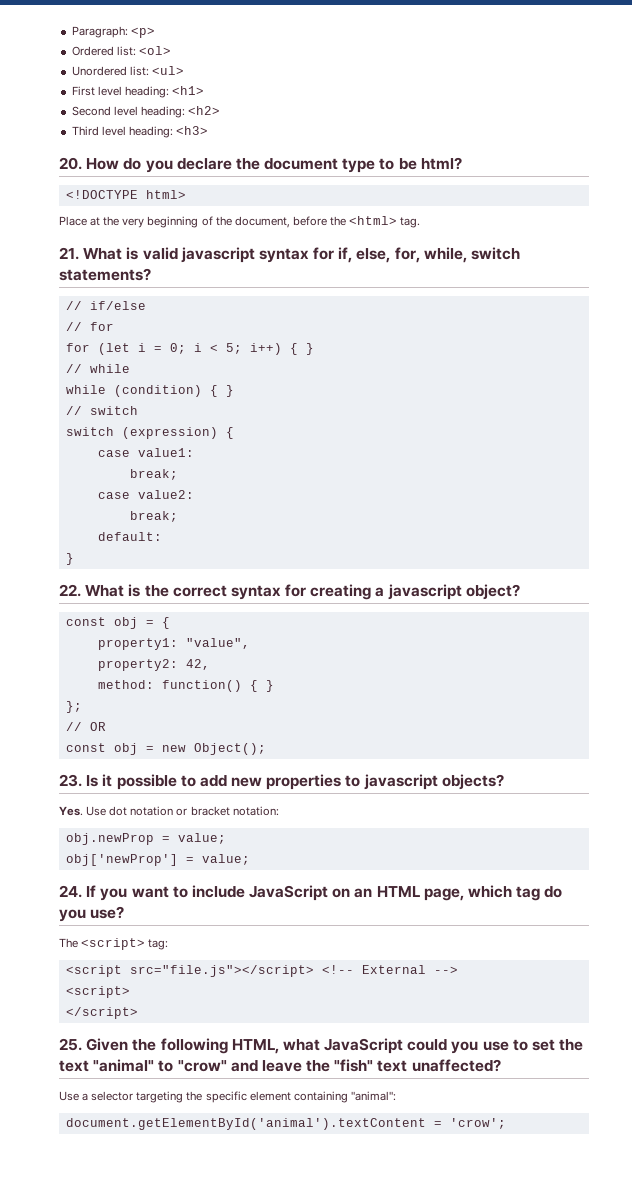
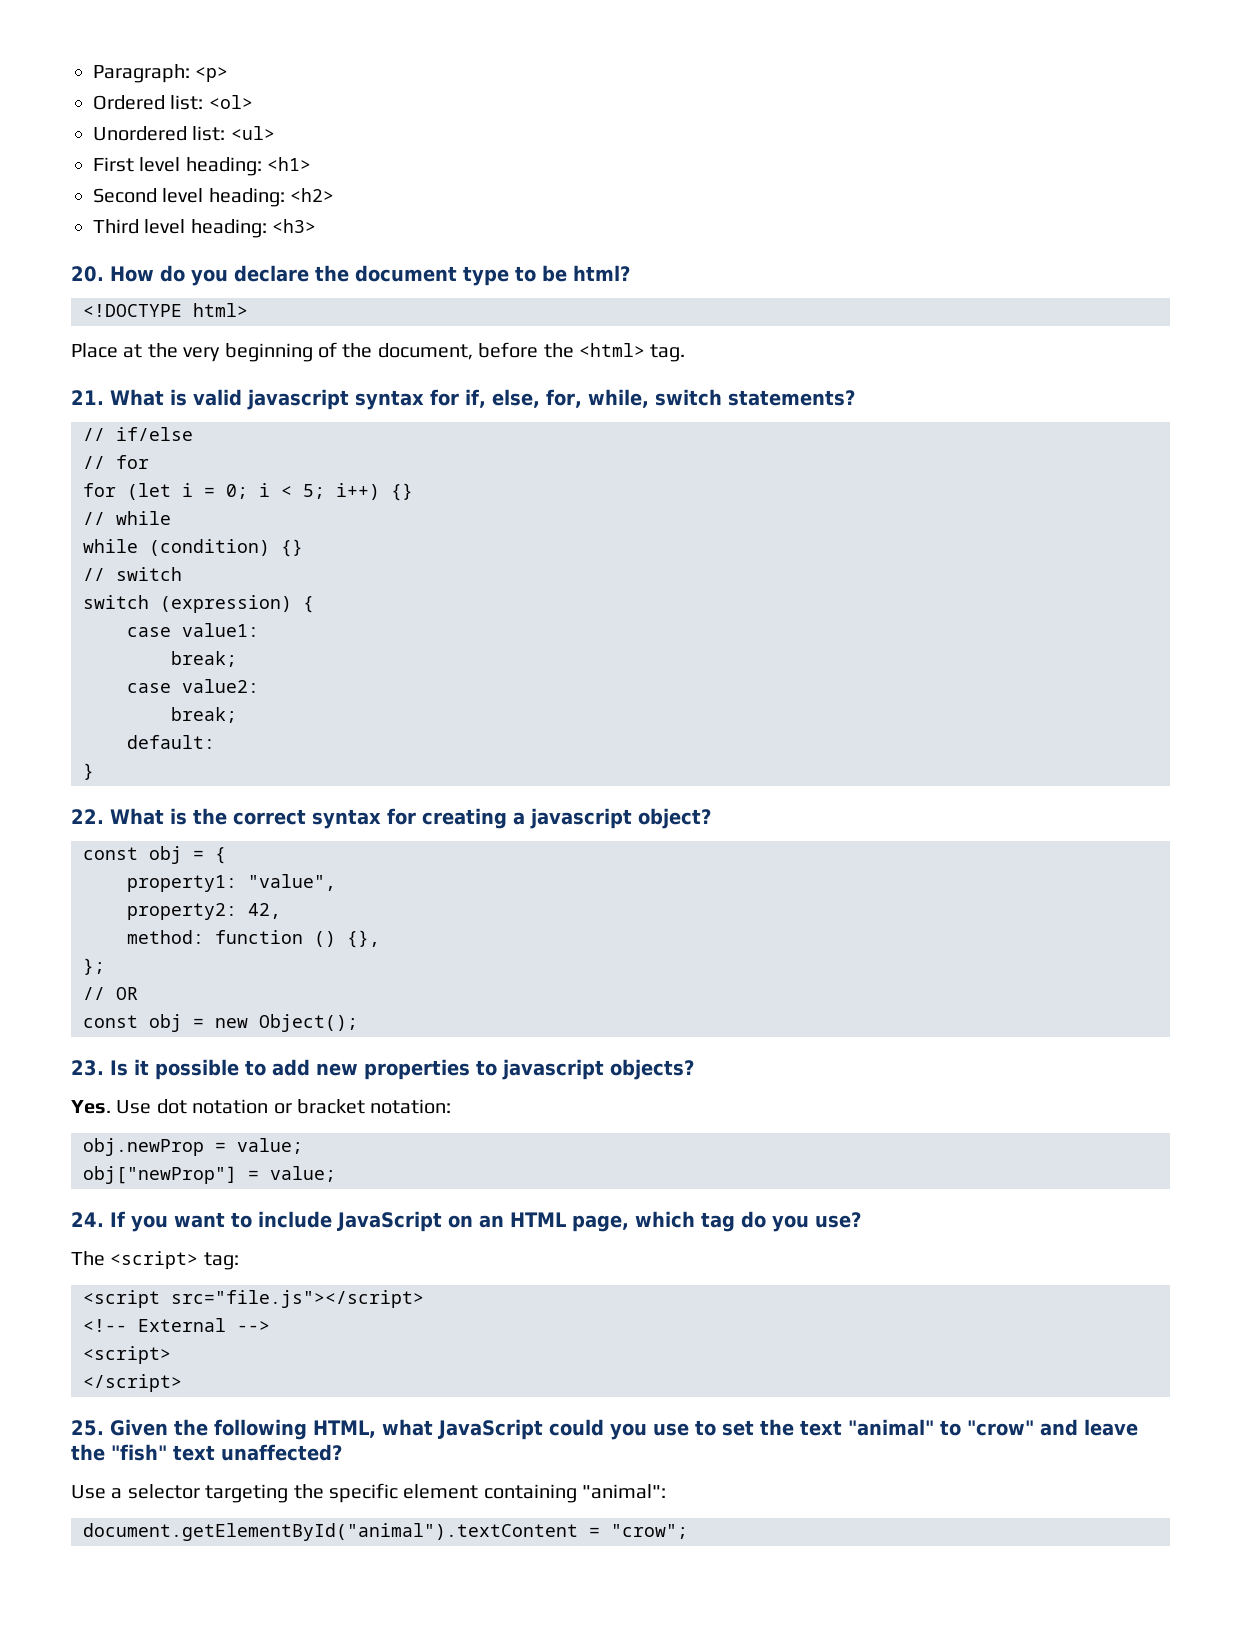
- for (let i = 0; i < 5; i++) { }
+ for (let i = 0; i < 5; i++) {}
- while (condition) { }
+ while (condition) {}
- method: function() { }
+ method: function () {},
- obj['newProp'] = value;
+ obj["newProp"] = value;
- <script src="file.js"></script> <!-- External -->
+ <script src="file.js"></script>
+ <!-- External -->
- document.getElementById('animal').textContent = 'crow';
+ document.getElementById("animal").textContent = "crow";

